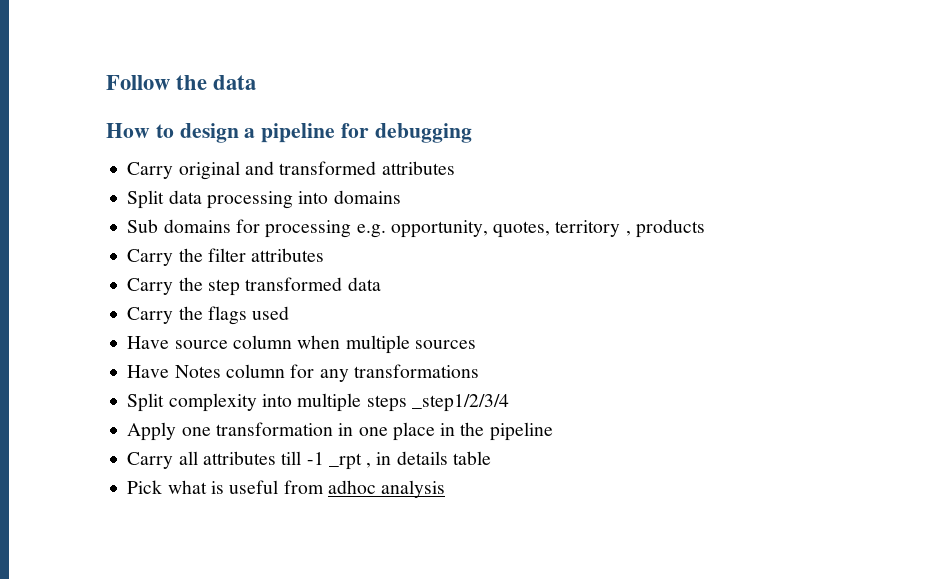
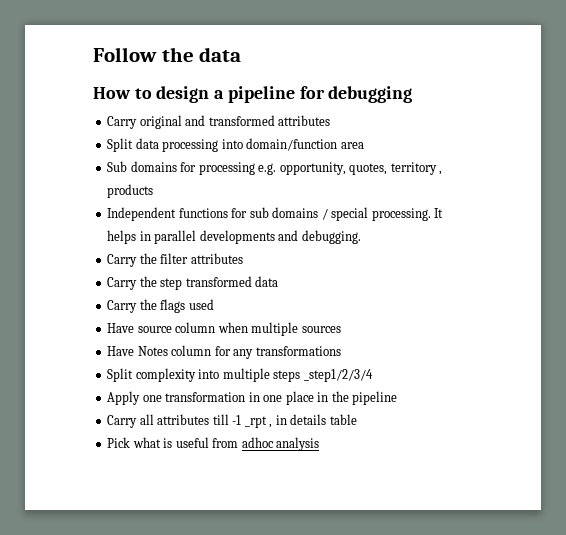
- Split data processing into domains
+ Split data processing into domain/function area
+ Independent functions for sub domains / special processing. It helps in parallel developments and debugging.

